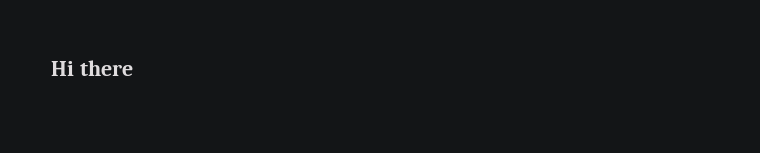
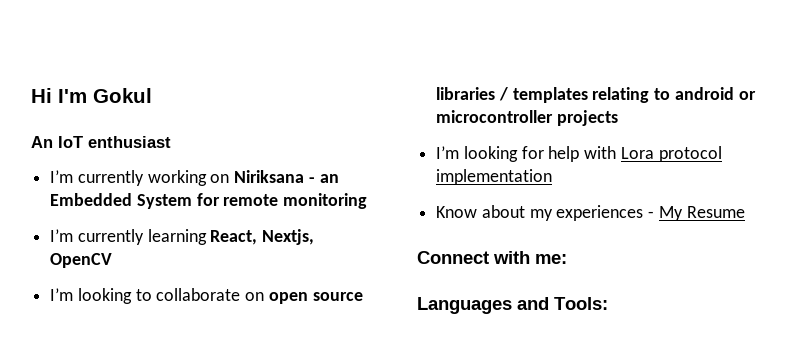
- Hi there
+ Hi I'm Gokul
+ An IoT enthusiast
+ I’m currently working on Niriksana - an Embedded System for remote monitoring
+ I’m currently learning React, Nextjs, OpenCV
+ I’m looking to collaborate on open source libraries / templates relating to android or microcontroller projects
+ I’m looking for help with Lora protocol implementation
+ Know about my experiences - My Resume
+ Connect with me:
+ Languages and Tools:

